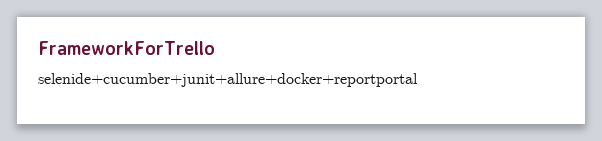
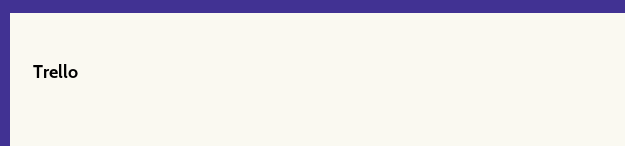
- FrameworkForTrello
- selenide+cucumber+junit+allure+docker+reportportal
+ Trello

